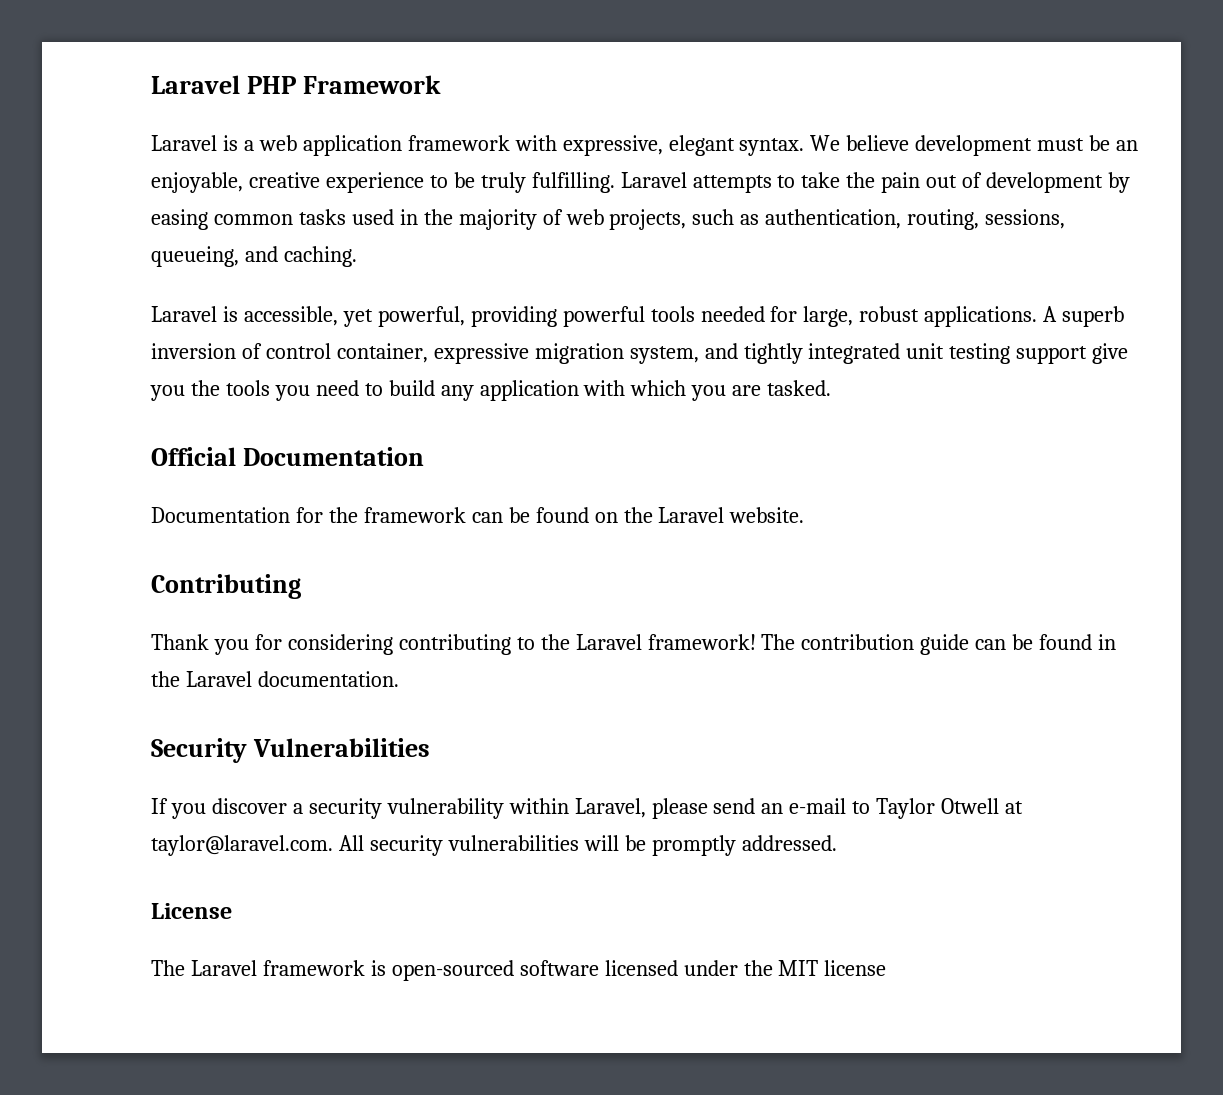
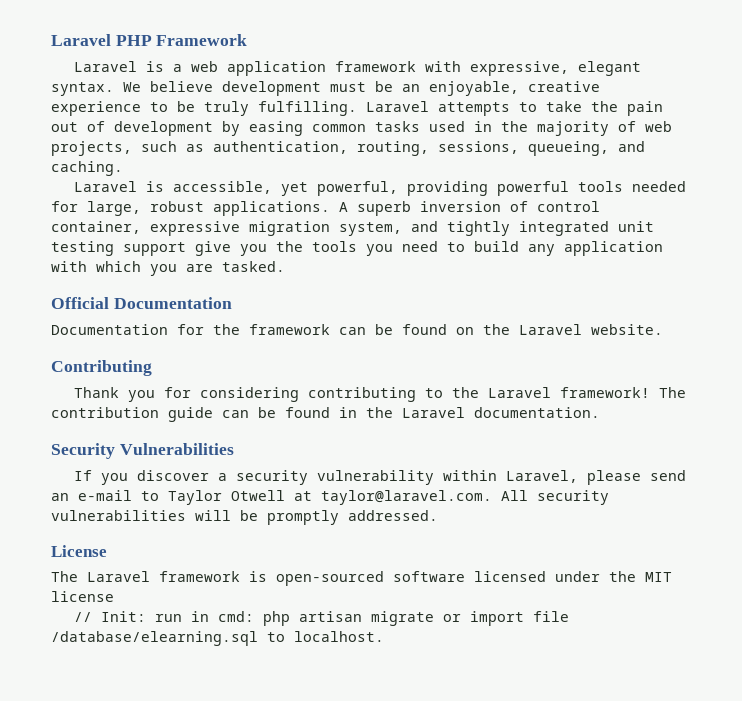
+ // Init: run in cmd: php artisan migrate or import file /database/elearning.sql to localhost.

